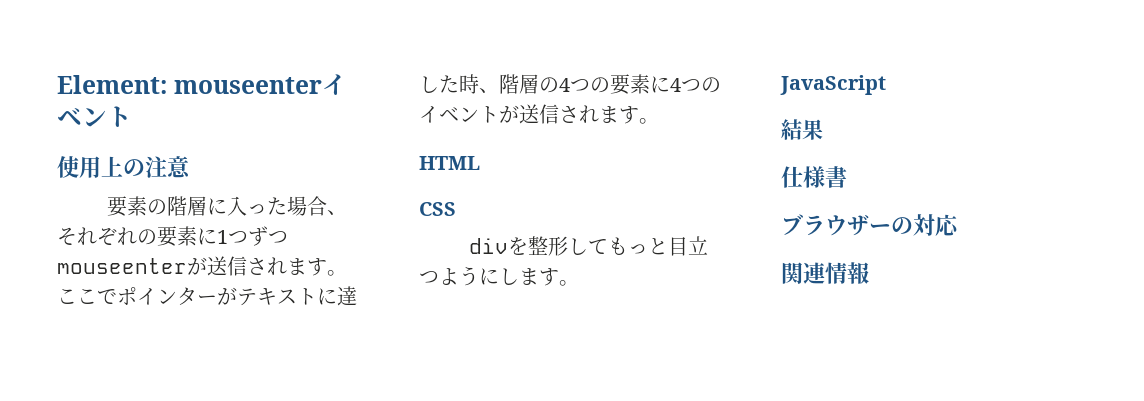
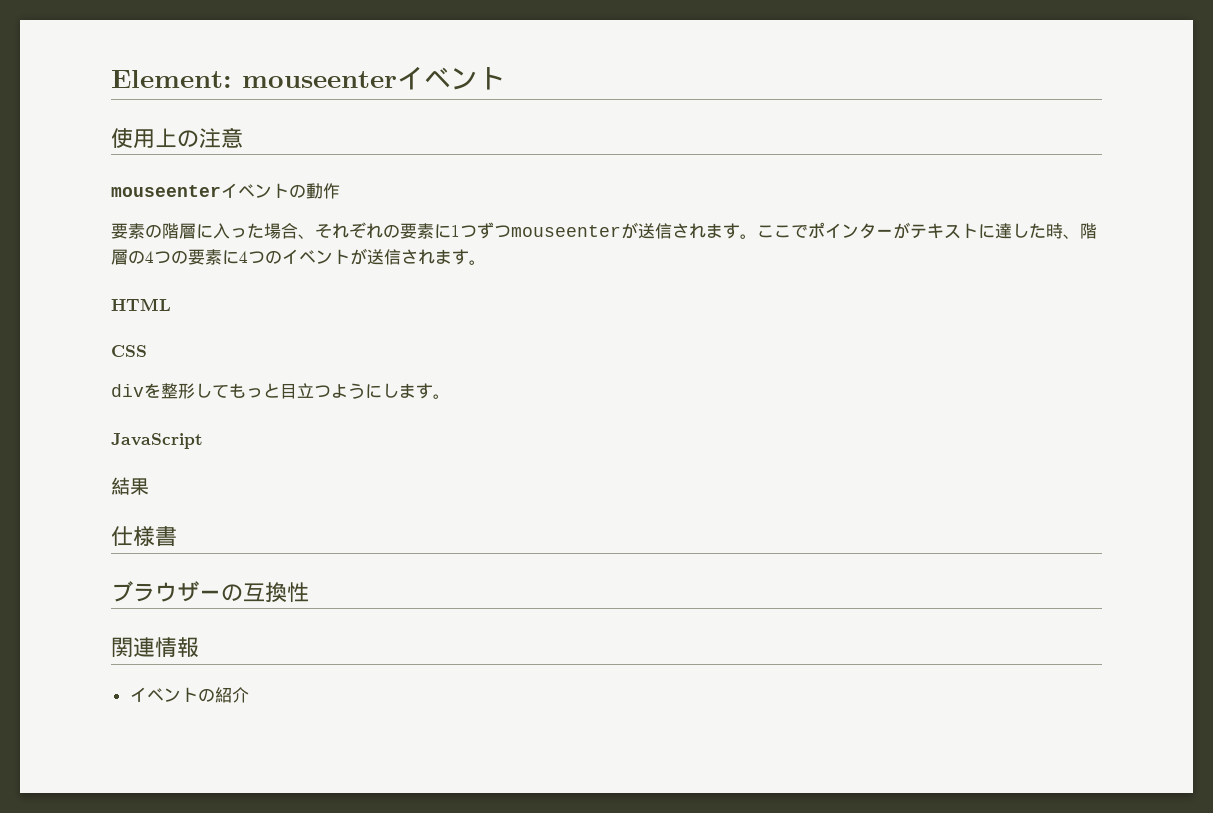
+ mouseenterイベントの動作
- ブラウザーの対応
+ ブラウザーの互換性
+ イベントの紹介

